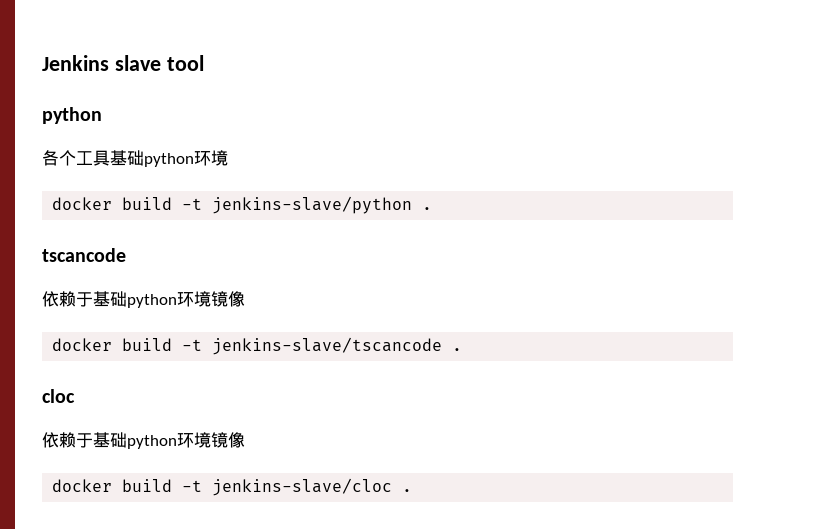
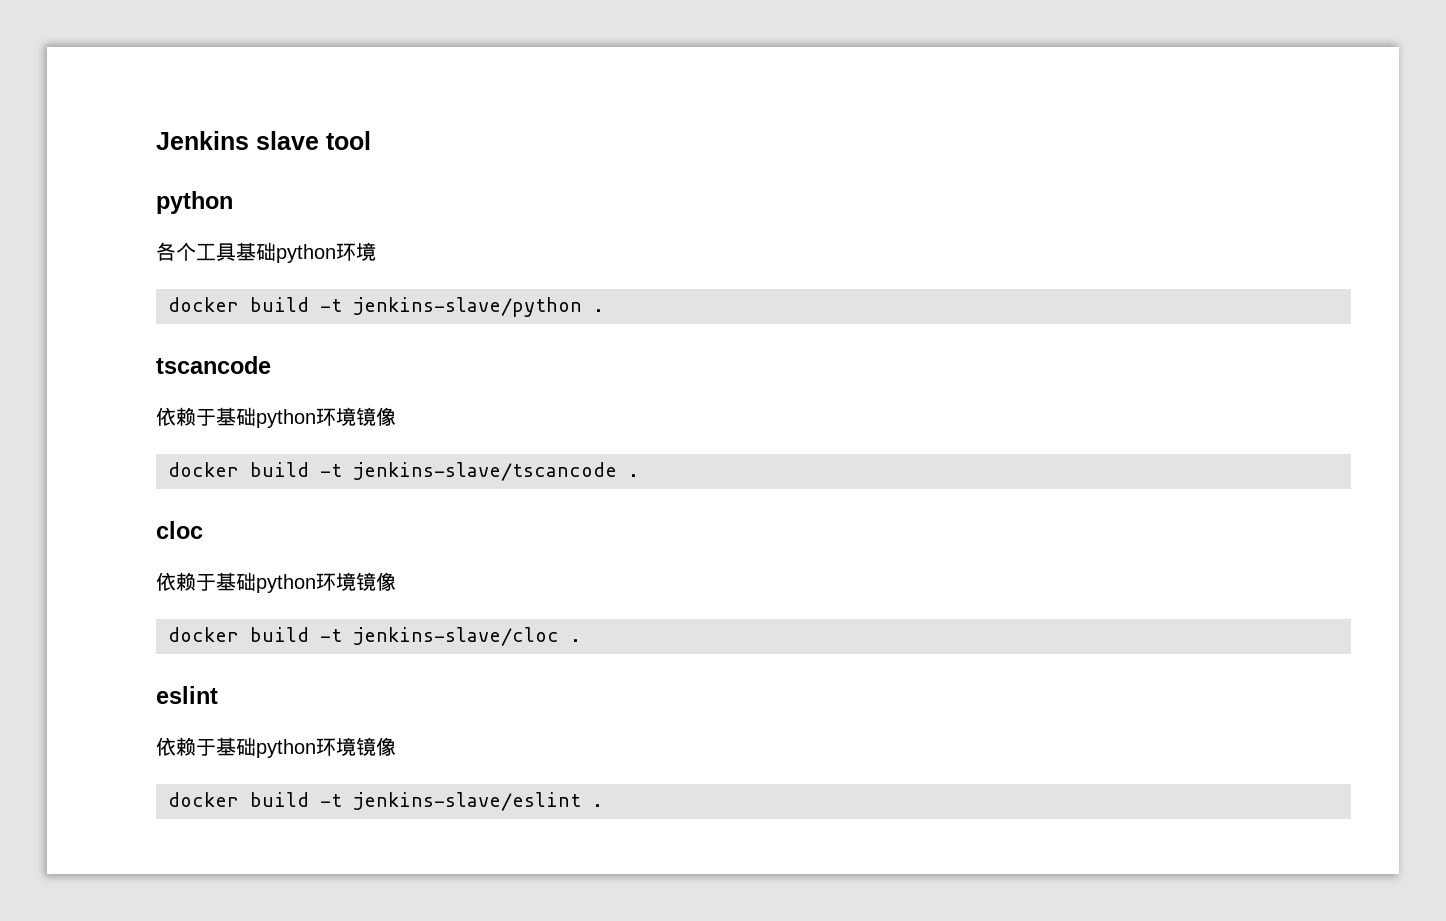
+ eslint
+ 依赖于基础python环境镜像
+ docker build -t jenkins-slave/eslint .

